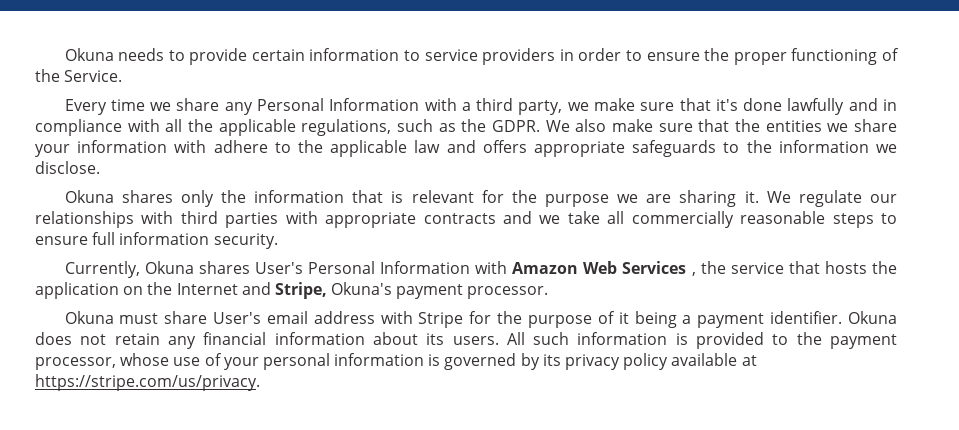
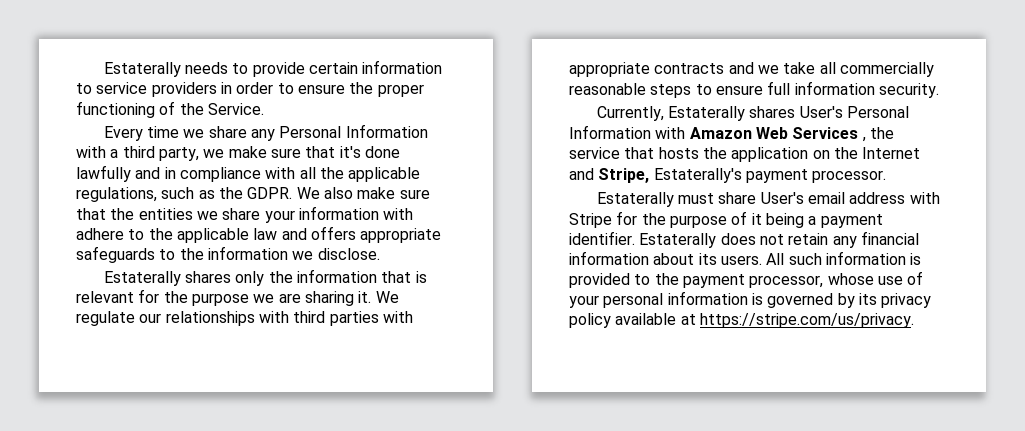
- Okuna needs to provide certain information to service providers in order to ensure the proper functioning of the Service.
+ Estaterally needs to provide certain information to service providers in order to ensure the proper functioning of the Service.
- Okuna shares only the information that is relevant for the purpose we are sharing it.
+ Estaterally shares only the information that is relevant for the purpose we are sharing it.
- Currently, Okuna shares User's Personal Information with Amazon Web Services , the service that hosts the application on the Internet and Stripe, Okuna's payment processor.
+ Currently, Estaterally shares User's Personal Information with Amazon Web Services , the service that hosts the application on the Internet and Stripe, Estaterally's payment processor.
- Okuna must share User's email address with Stripe for the purpose of it being a payment identifier.
+ Estaterally must share User's email address with Stripe for the purpose of it being a payment identifier.
- Okuna does not retain any financial information about its users.
+ Estaterally does not retain any financial information about its users.

